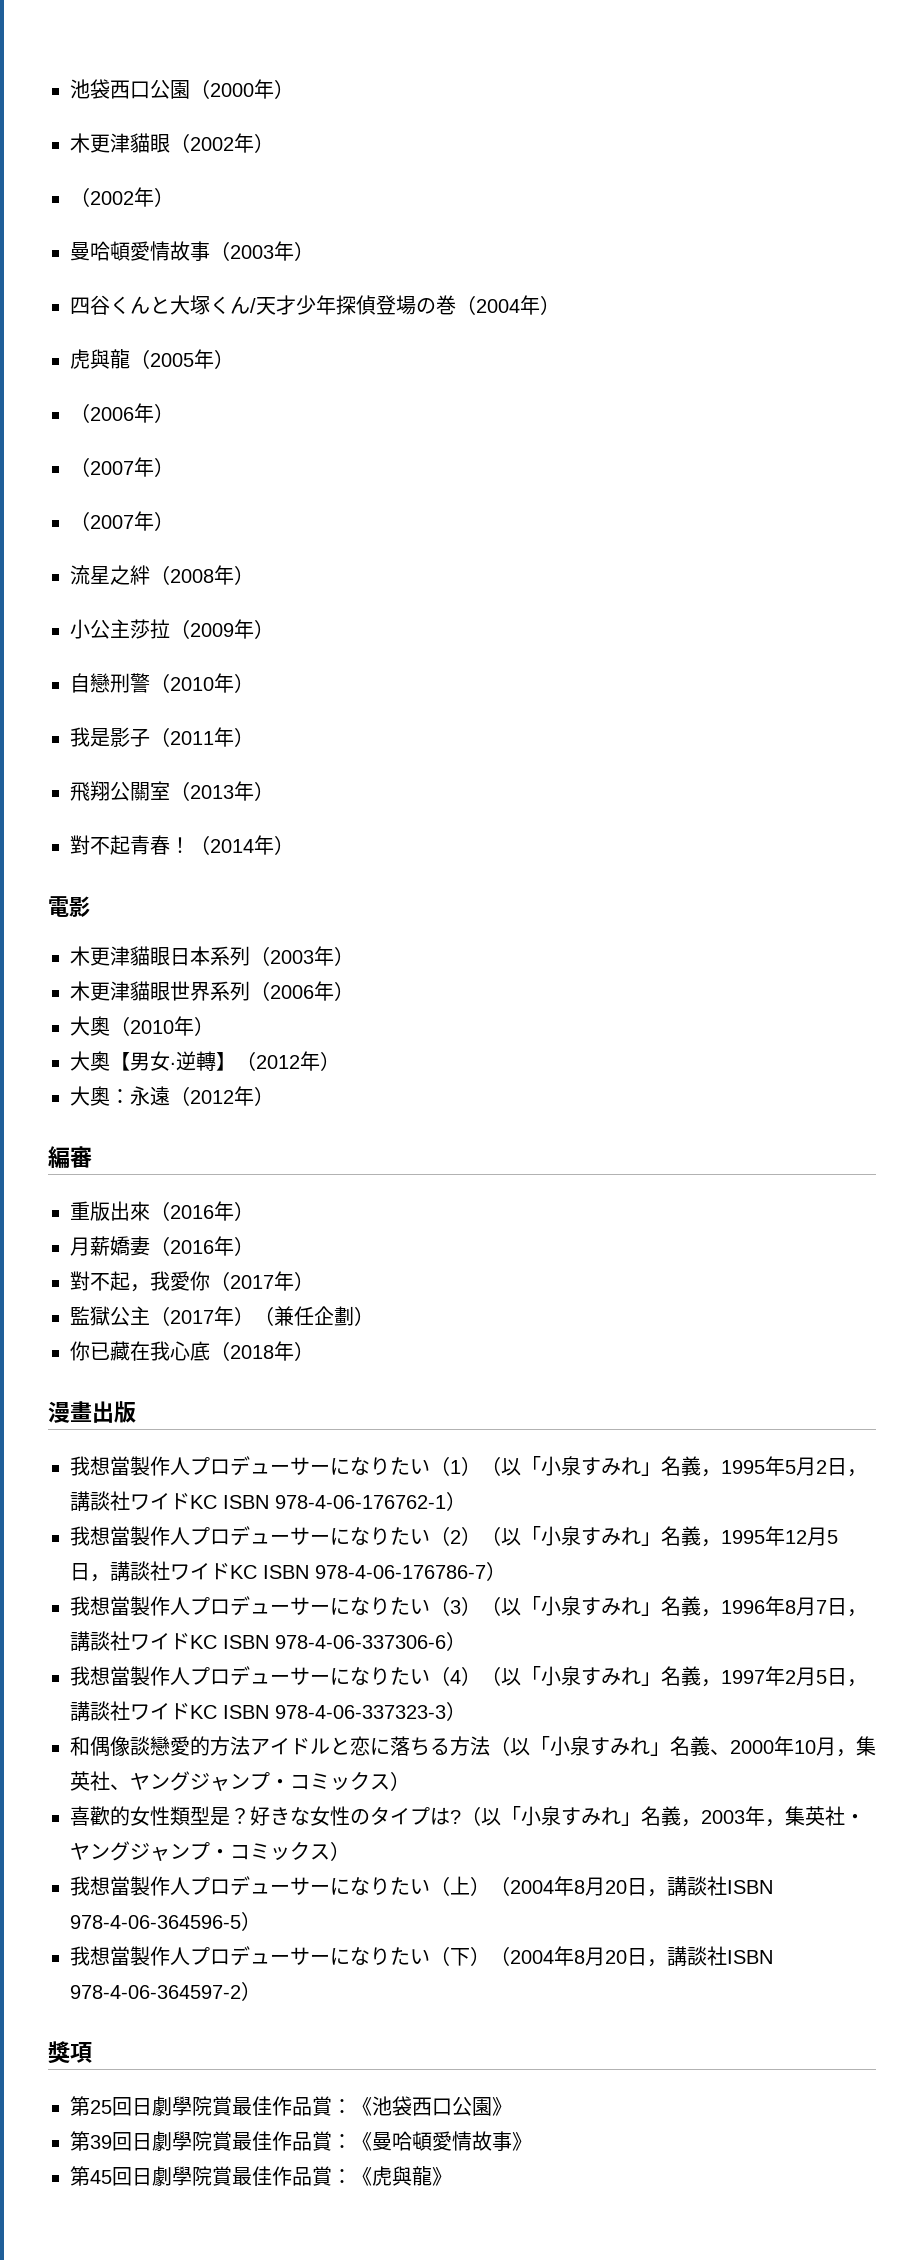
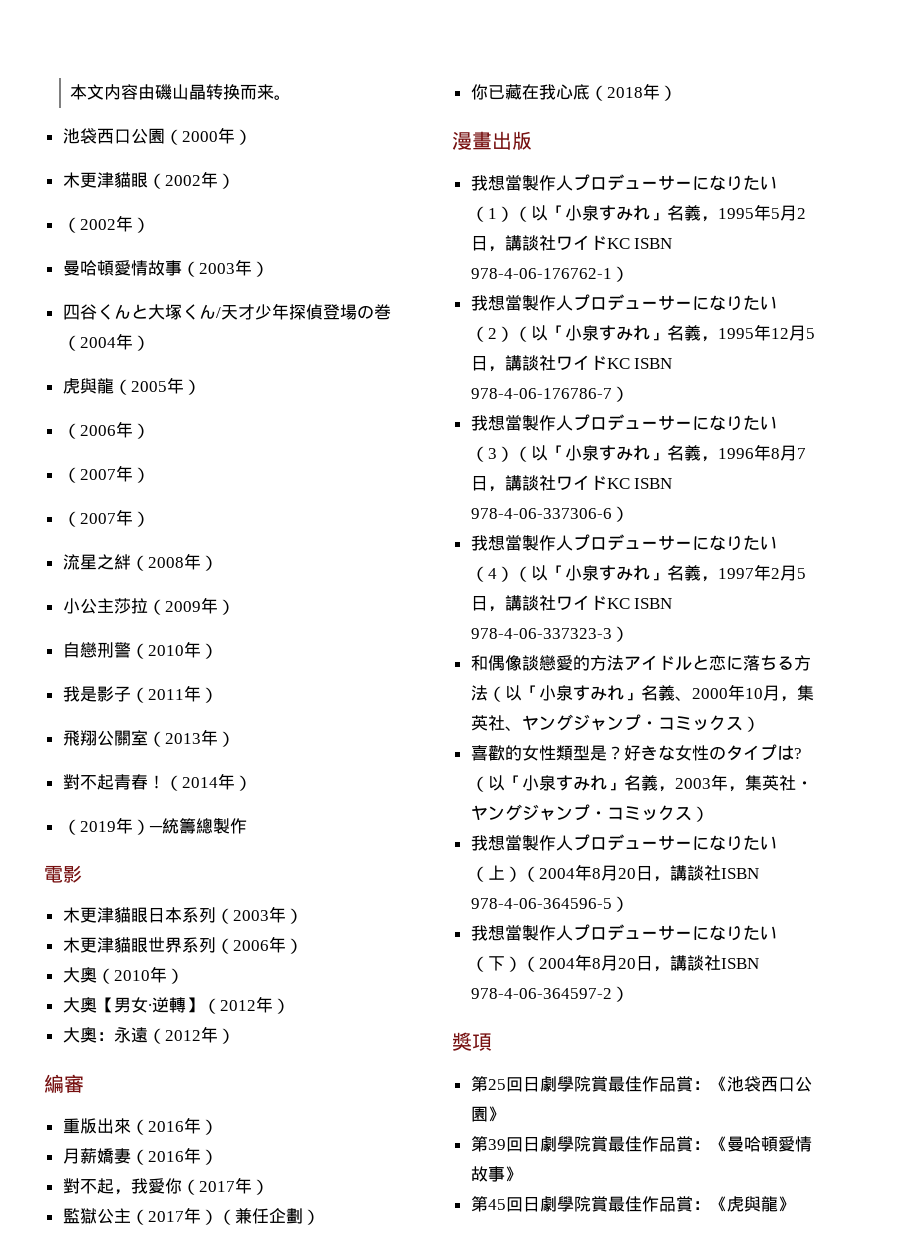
+ 本文内容由磯山晶转换而来。
+ （2019年）─統籌總製作

